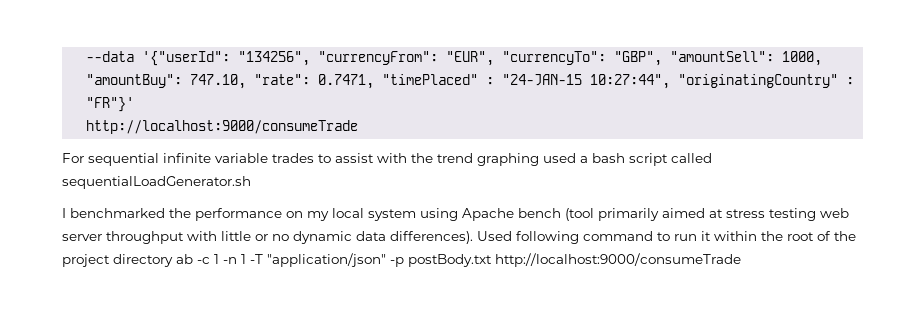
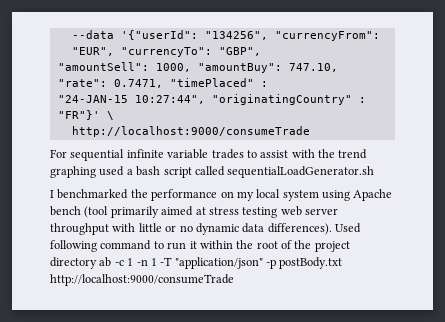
- --data '{"userId": "134256", "currencyFrom": "EUR", "currencyTo": "GBP", "amountSell": 1000, "amountBuy": 747.10, "rate": 0.7471, "timePlaced" : "24-JAN-15 10:27:44", "originatingCountry" : "FR"}'
+ --data '{"userId": "134256", "currencyFrom": "EUR", "currencyTo": "GBP",
+ "amountSell": 1000, "amountBuy": 747.10, "rate": 0.7471, "timePlaced" :
+ "24-JAN-15 10:27:44", "originatingCountry" : "FR"}' \

